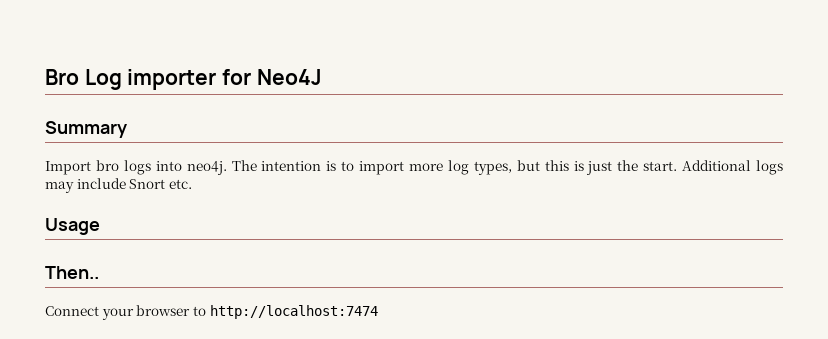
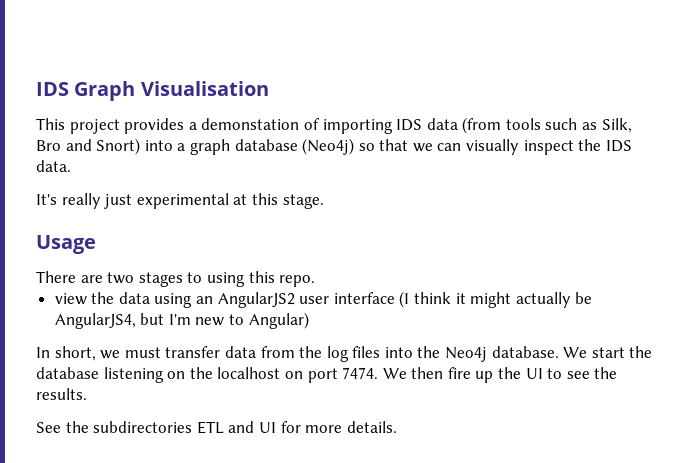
- Bro Log importer for Neo4J
- Summary
- Import bro logs into neo4j. The intention is to import more log types, but this is just the start. Additional logs may include Snort etc.
+ IDS Graph Visualisation
+ This project provides a demonstation of importing IDS data (from tools such as Silk, Bro and Snort) into a graph database (Neo4j) so that we can visually inspect the IDS data.
+ It's really just experimental at this stage.
  Usage
- Then..
- Connect your browser to http://localhost:7474
+ There are two stages to using this repo.
+ view the data using an AngularJS2 user interface (I think it might actually be AngularJS4, but I'm new to Angular)
+ In short, we must transfer data from the log files into the Neo4j database. We start the database listening on the localhost on port 7474. We then fire up the UI to see the results.
+ See the subdirectories ETL and UI for more details.

